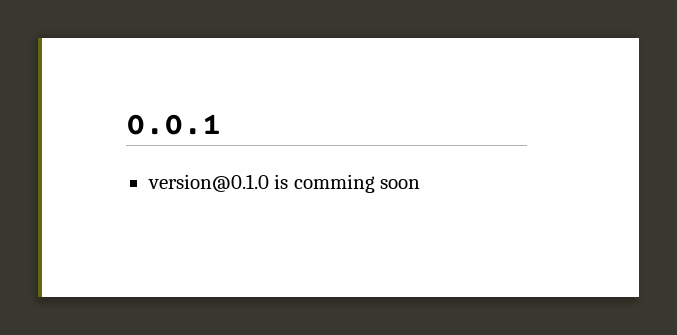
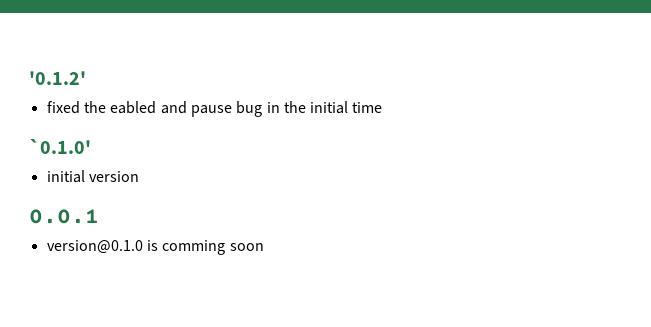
+ '0.1.2'
+ fixed the eabled and pause bug in the initial time
+ `0.1.0'
+ initial version

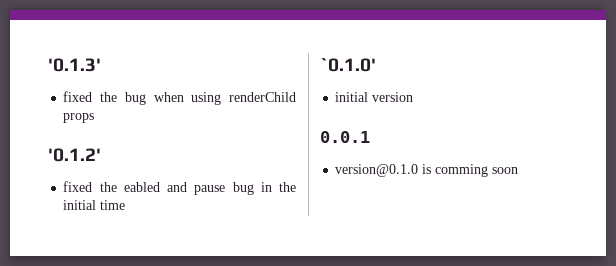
+ '0.1.3'
+ fixed the bug when using renderChild props

